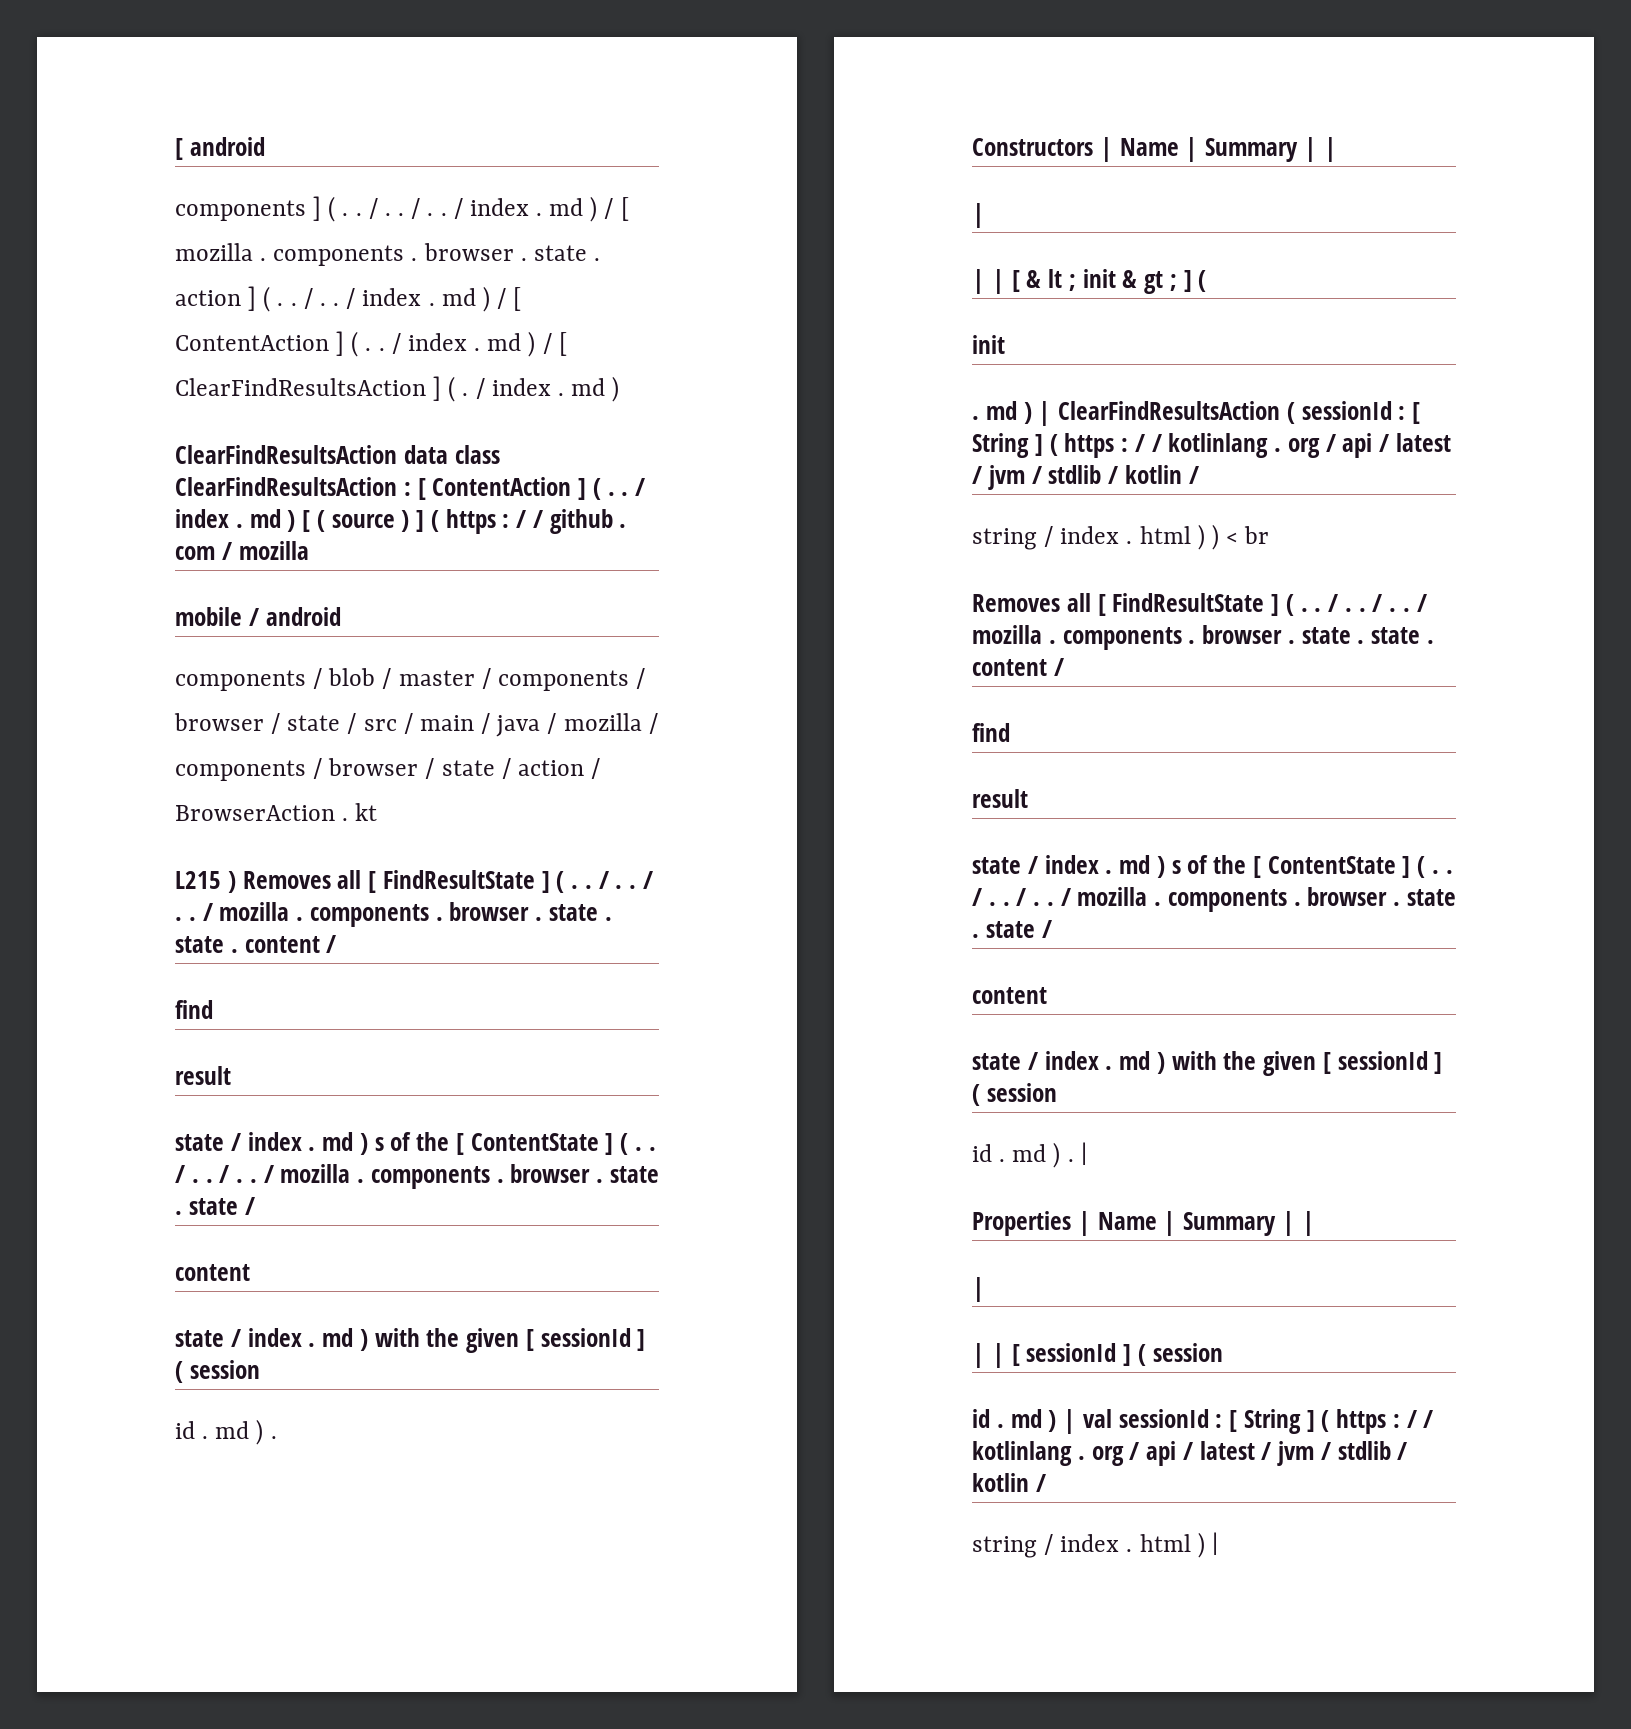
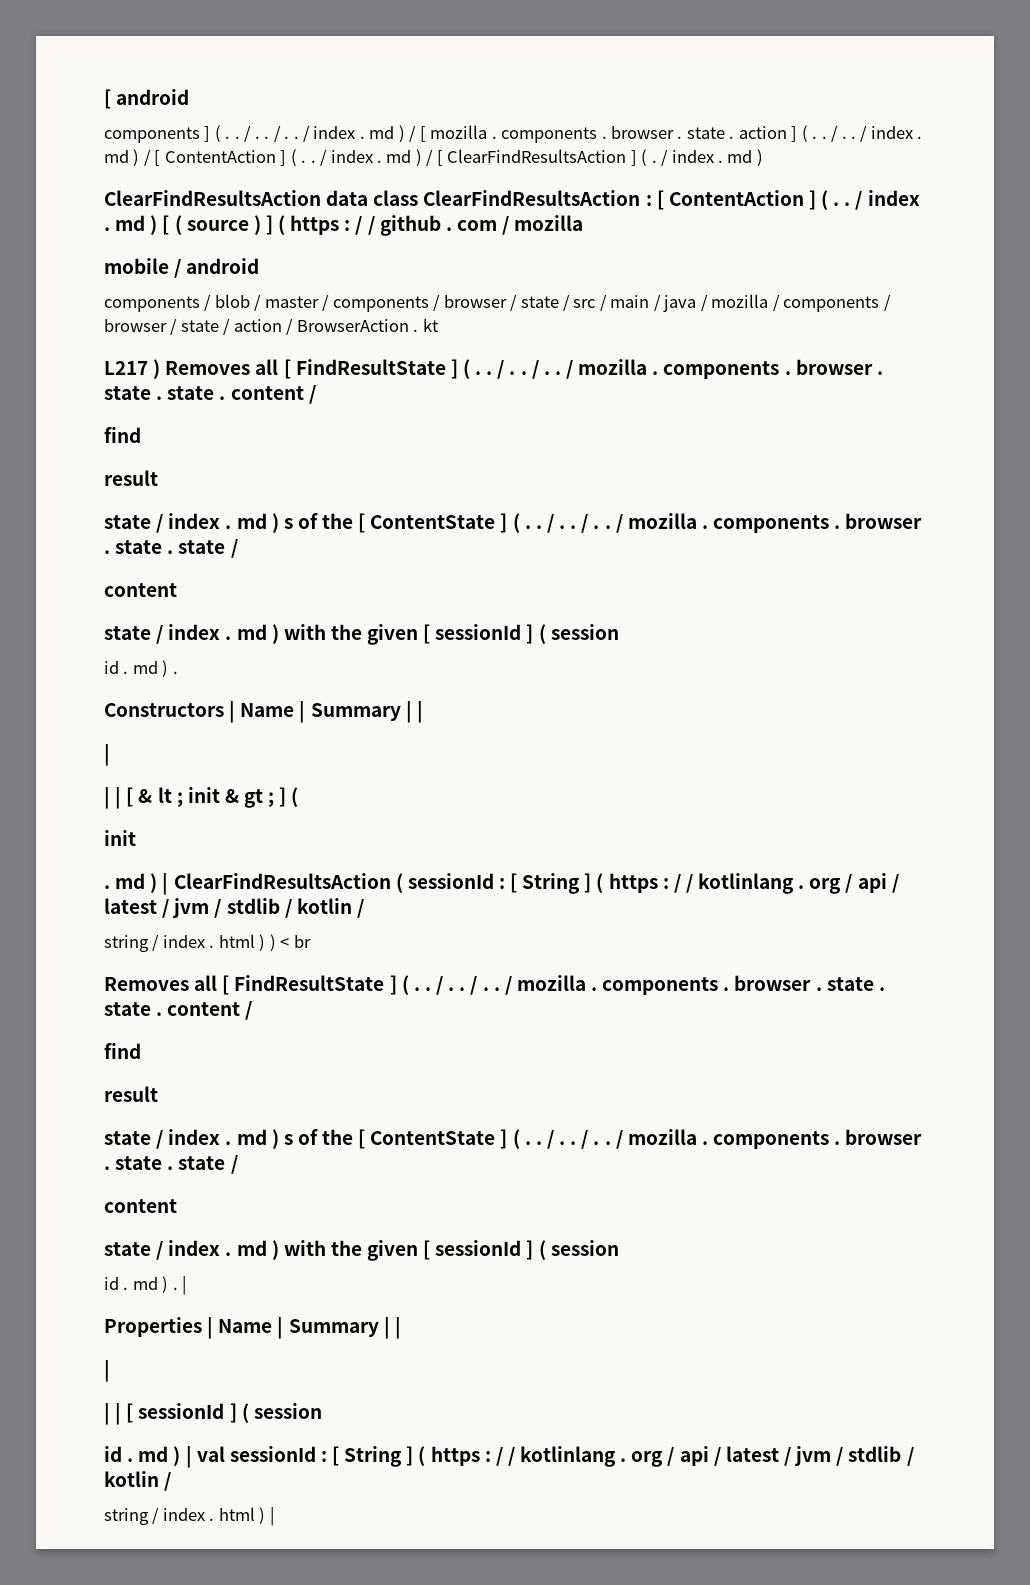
- L215 ) Removes all [ FindResultState ] ( . .
+ L217 ) Removes all [ FindResultState ] ( . .

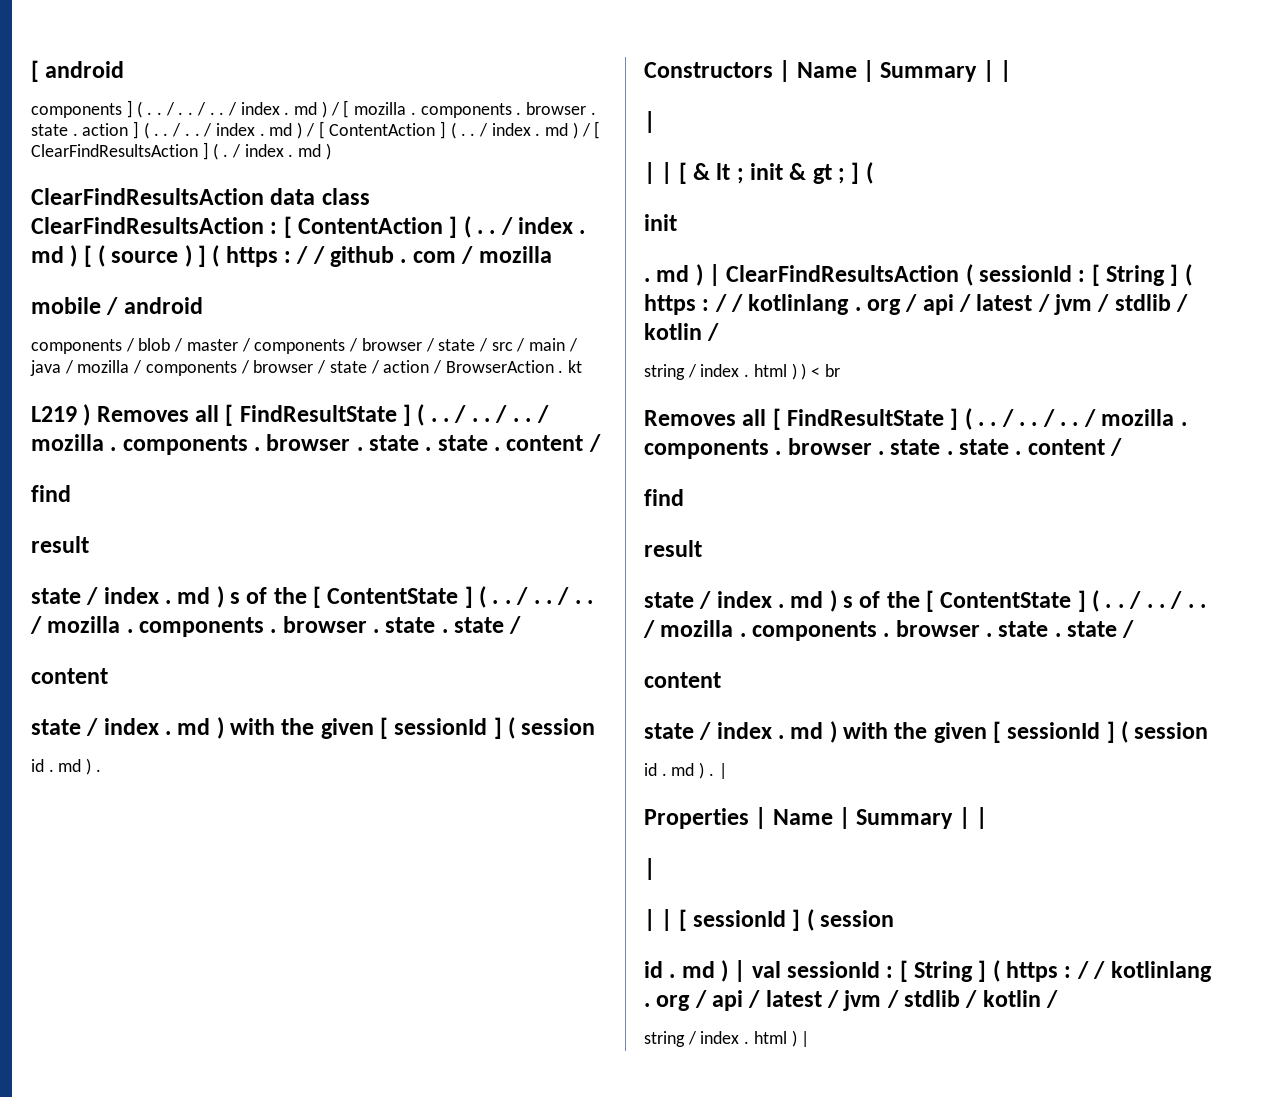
- L217 ) Removes all [ FindResultState ] ( . .
+ L219 ) Removes all [ FindResultState ] ( . .

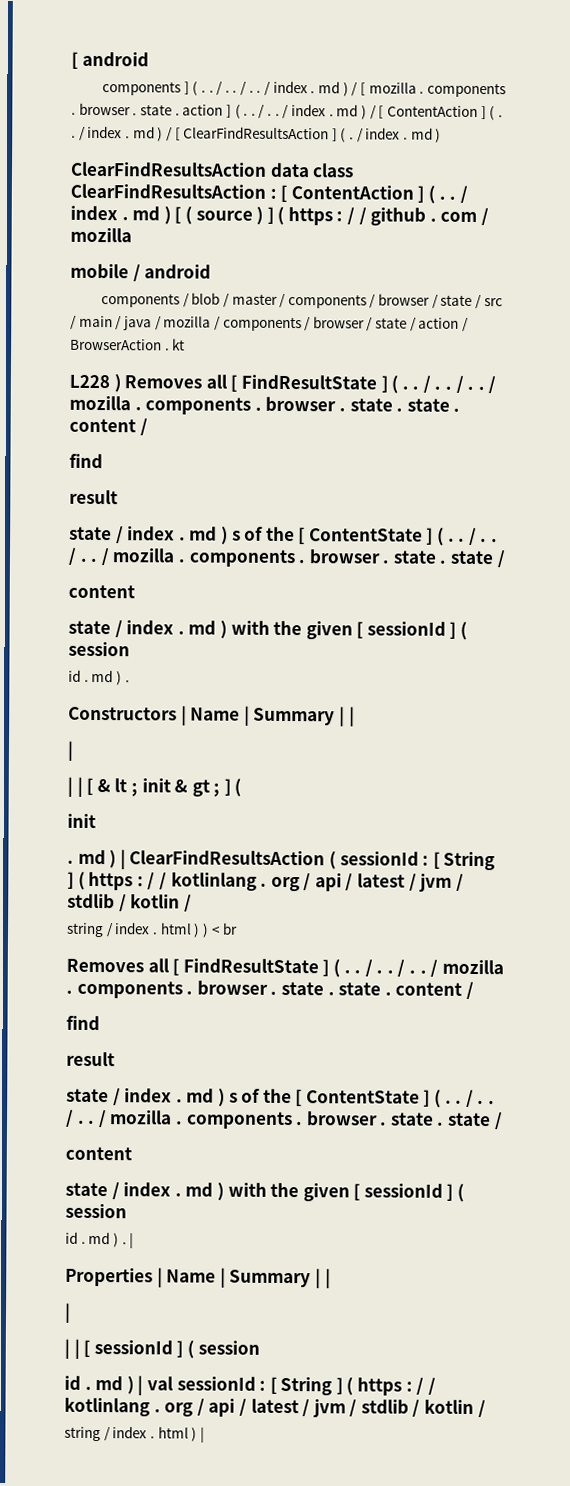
- L219 ) Removes all [ FindResultState ] ( . .
+ L228 ) Removes all [ FindResultState ] ( . .

